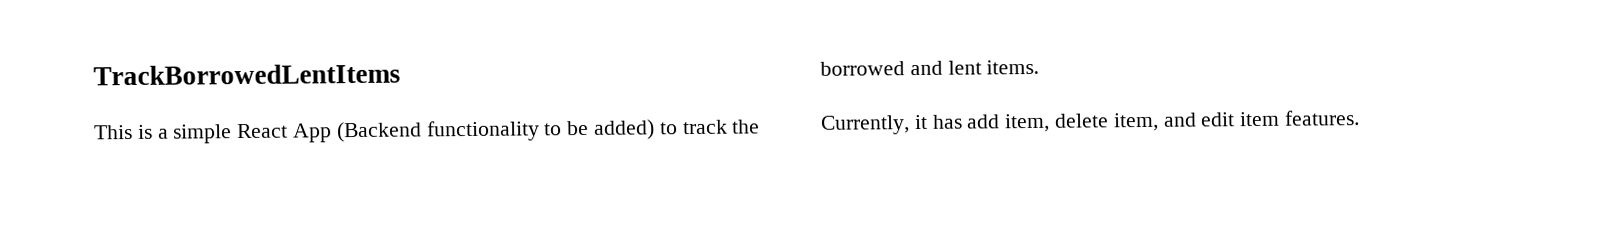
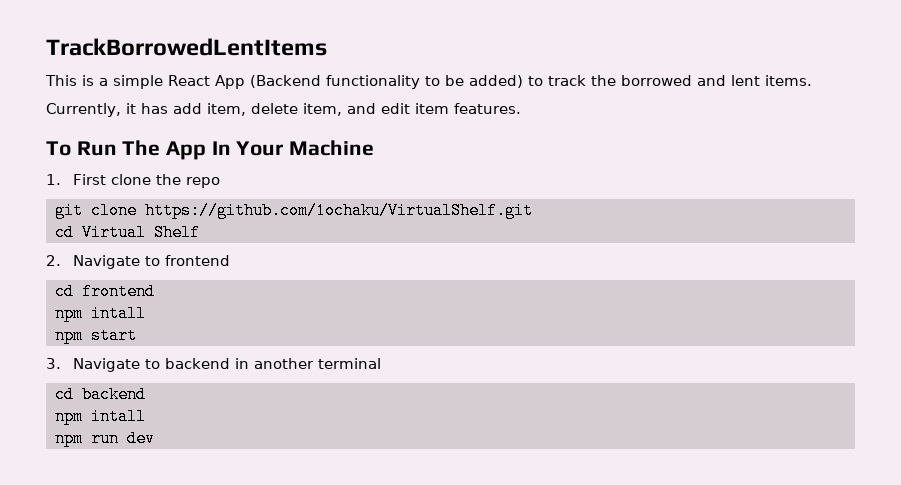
+ To Run The App In Your Machine
+ 1. First clone the repo
+ git clone https://github.com/1ochaku/VirtualShelf.git
+ cd Virtual Shelf
+ 2. Navigate to frontend
+ cd frontend
+ npm intall
+ npm start
+ 3. Navigate to backend in another terminal
+ cd backend
+ npm intall
+ npm run dev

